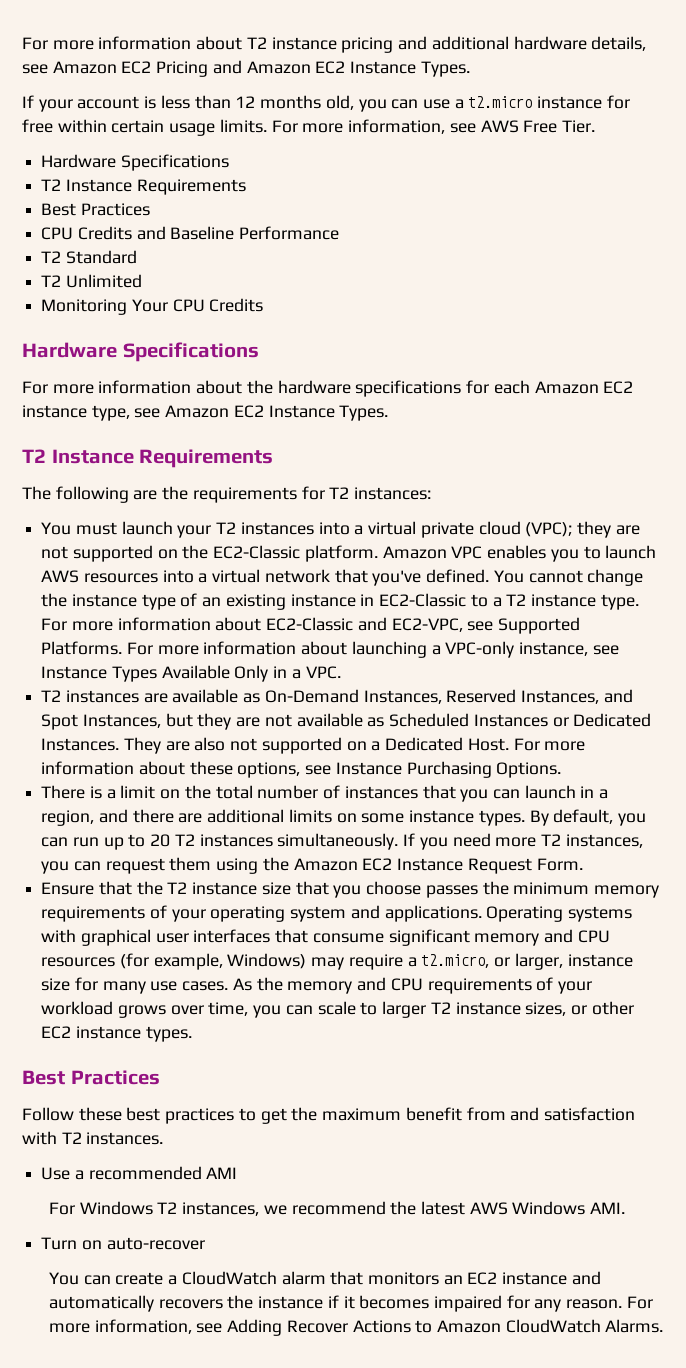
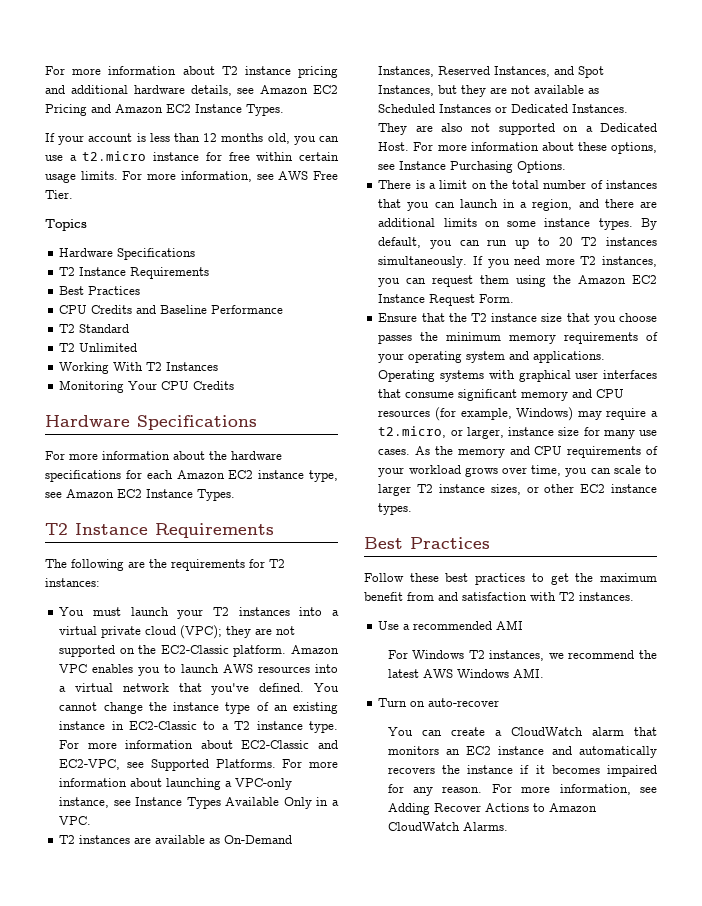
+ Topics
+ Working With T2 Instances

